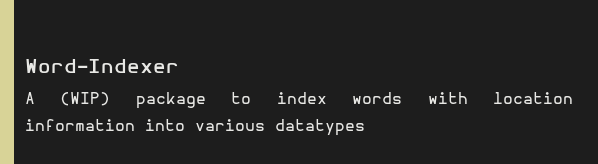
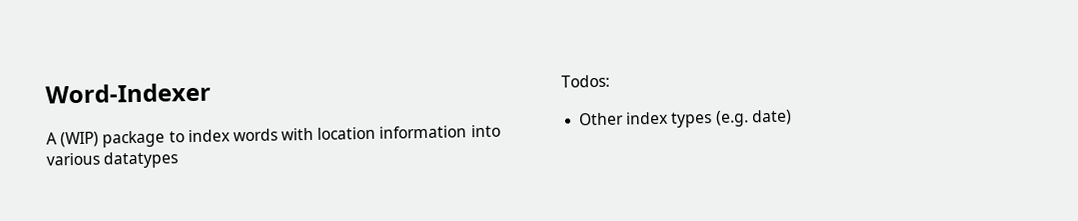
+ Todos:
+ Other index types (e.g. date)

